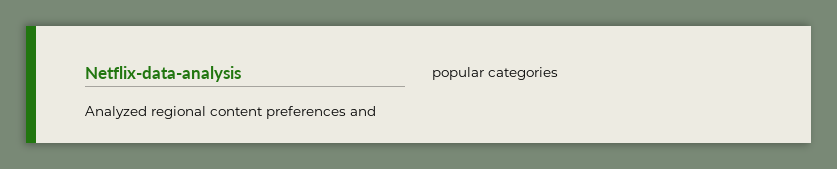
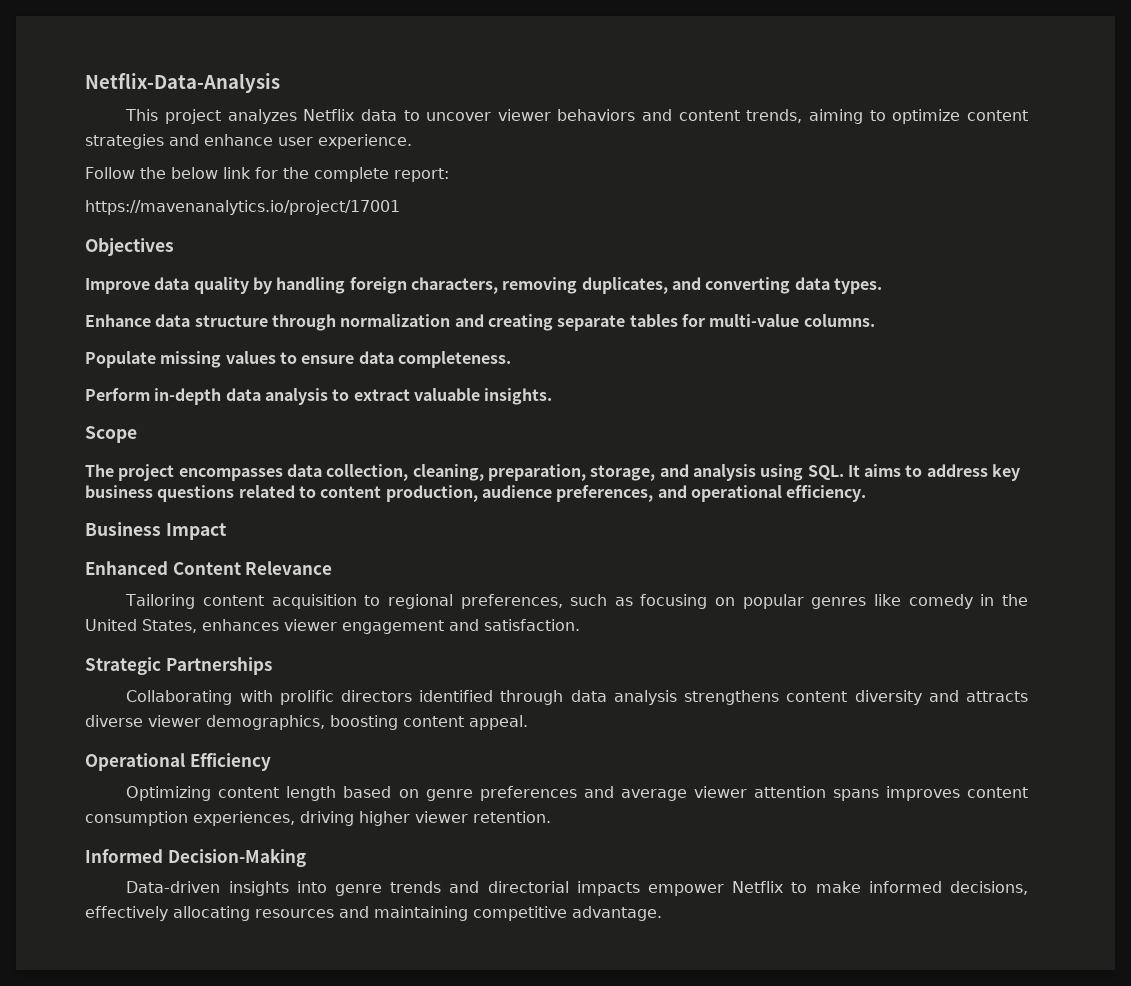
- Netflix-data-analysis
- Analyzed regional content preferences and popular categories
+ Netflix-Data-Analysis
+ This project analyzes Netflix data to uncover viewer behaviors and content trends, aiming to optimize content strategies and enhance user experience.
+ Follow the below link for the complete report:
+ https://mavenanalytics.io/project/17001
+ Objectives
+ Improve data quality by handling foreign characters, removing duplicates, and converting data types.
+ Enhance data structure through normalization and creating separate tables for multi-value columns.
+ Populate missing values to ensure data completeness.
+ Perform in-depth data analysis to extract valuable insights.
+ Scope
+ The project encompasses data collection, cleaning, preparation, storage, and analysis using SQL. It aims to address key business questions related to content production, audience preferences, and operational efficiency.
+ Business Impact
+ Enhanced Content Relevance
+ Tailoring content acquisition to regional preferences, such as focusing on popular genres like comedy in the United States, enhances viewer engagement and satisfaction.
+ Strategic Partnerships
+ Collaborating with prolific directors identified through data analysis strengthens content diversity and attracts diverse viewer demographics, boosting content appeal.
+ Operational Efficiency
+ Optimizing content length based on genre preferences and average viewer attention spans improves content consumption experiences, driving higher viewer retention.
+ Informed Decision-Making
+ Data-driven insights into genre trends and directorial impacts empower Netflix to make informed decisions, effectively allocating resources and maintaining competitive advantage.

